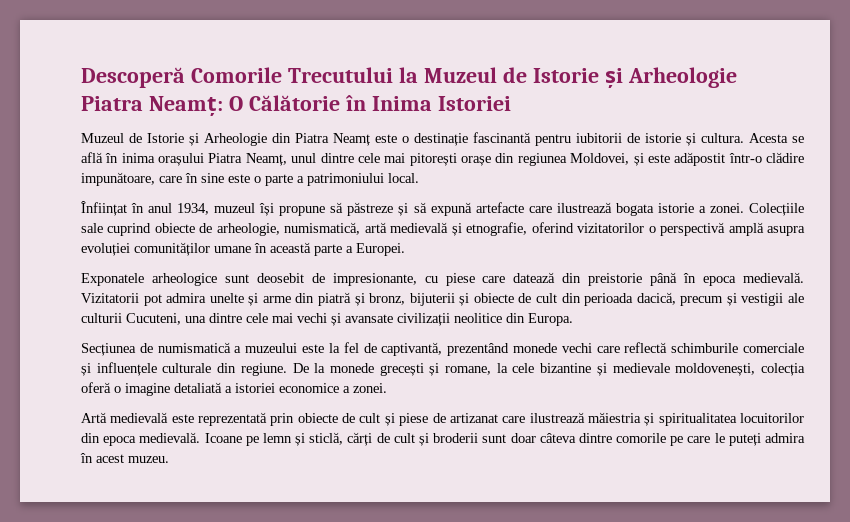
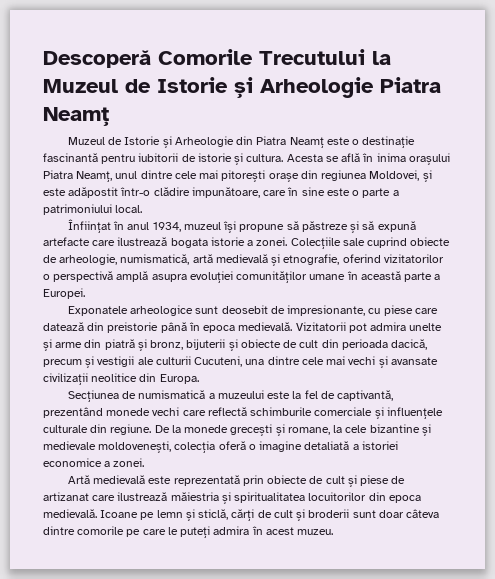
- Descoperă Comorile Trecutului la Muzeul de Istorie și Arheologie Piatra Neamț: O Călătorie în Inima Istoriei
+ Descoperă Comorile Trecutului la Muzeul de Istorie și Arheologie Piatra Neamț

